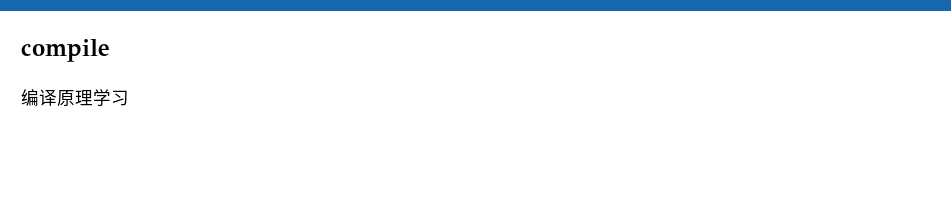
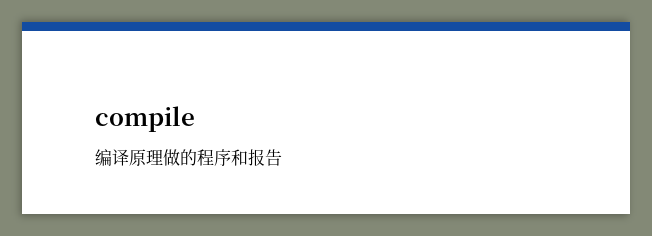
- 编译原理学习
+ 编译原理做的程序和报告

